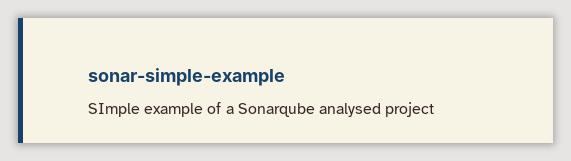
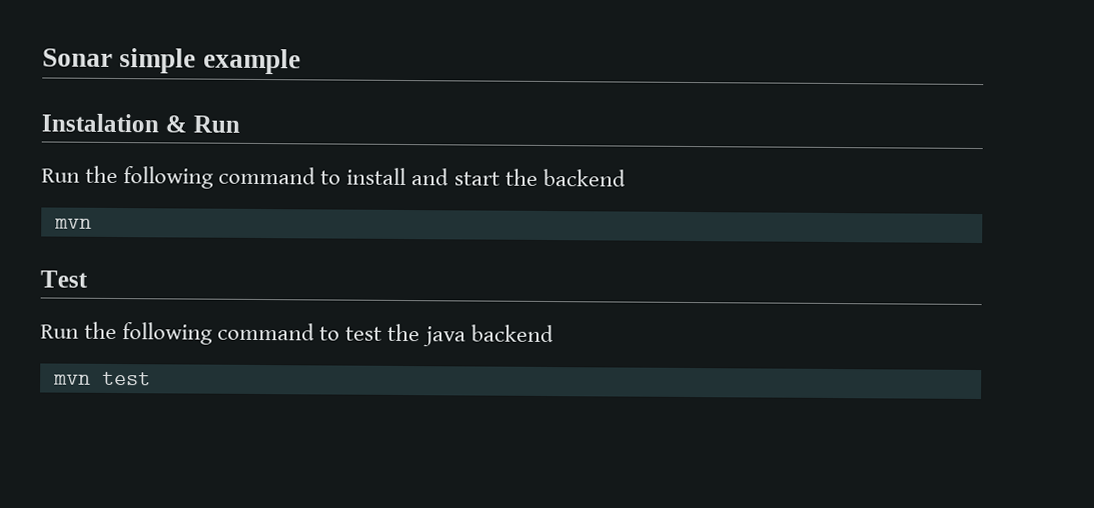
- sonar-simple-example
- SImple example of a Sonarqube analysed project
+ Sonar simple example
+ Instalation & Run
+ Run the following command to install and start the backend
+ mvn
+ Test
+ Run the following command to test the java backend
+ mvn test

